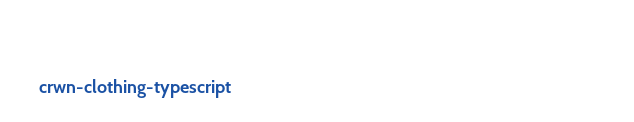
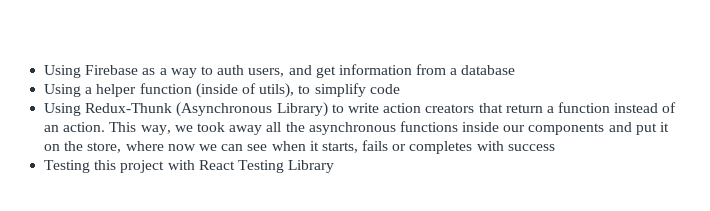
- crwn-clothing-typescript
+ Using Firebase as a way to auth users, and get information from a database
+ Using a helper function (inside of utils), to simplify code
+ Using Redux-Thunk (Asynchronous Library) to write action creators that return a function instead of an action. This way, we took away all the asynchronous functions inside our components and put it on the store, where now we can see when it starts, fails or completes with success
+ Testing this project with React Testing Library

